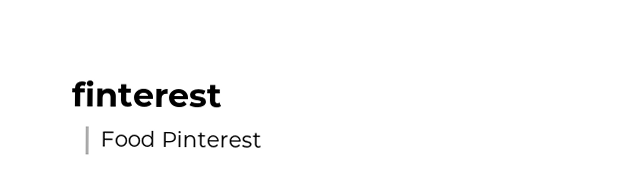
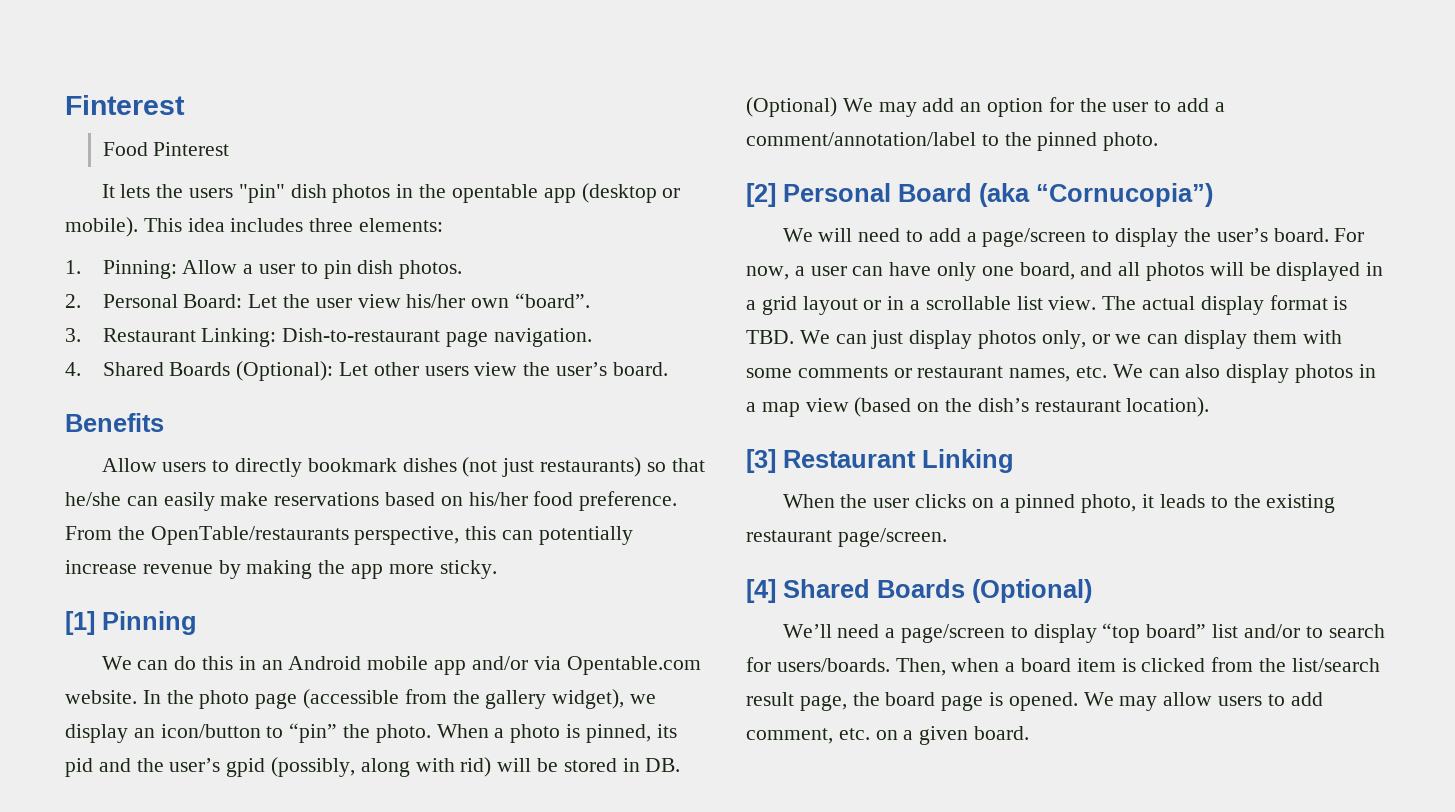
- finterest
+ Finterest
+ It lets the users "pin" dish photos in the opentable app (desktop or mobile). This idea includes three elements:
+ 1. Pinning: Allow a user to pin dish photos.
+ 2. Personal Board: Let the user view his/her own “board”.
+ 3. Restaurant Linking: Dish-to-restaurant page navigation.
+ 4. Shared Boards (Optional): Let other users view the user’s board.
+ Benefits
+ Allow users to directly bookmark dishes (not just restaurants) so that he/she can easily make reservations based on his/her food preference. From the OpenTable/restaurants perspective, this can potentially increase revenue by making the app more sticky.
+ [1] Pinning
+ We can do this in an Android mobile app and/or via Opentable.com website. In the photo page (accessible from the gallery widget), we display an icon/button to “pin” the photo. When a photo is pinned, its pid and the user’s gpid (possibly, along with rid) will be stored in DB. (Optional) We may add an option for the user to add a comment/annotation/label to the pinned photo.
+ [2] Personal Board (aka “Cornucopia”)
+ We will need to add a page/screen to display the user’s board. For now, a user can have only one board, and all photos will be displayed in a grid layout or in a scrollable list view. The actual display format is TBD. We can just display photos only, or we can display them with some comments or restaurant names, etc. We can also display photos in a map view (based on the dish’s restaurant location).
+ [3] Restaurant Linking
+ When the user clicks on a pinned photo, it leads to the existing restaurant page/screen.
+ [4] Shared Boards (Optional)
+ We’ll need a page/screen to display “top board” list and/or to search for users/boards. Then, when a board item is clicked from the list/search result page, the board page is opened. We may allow users to add comment, etc. on a given board.

